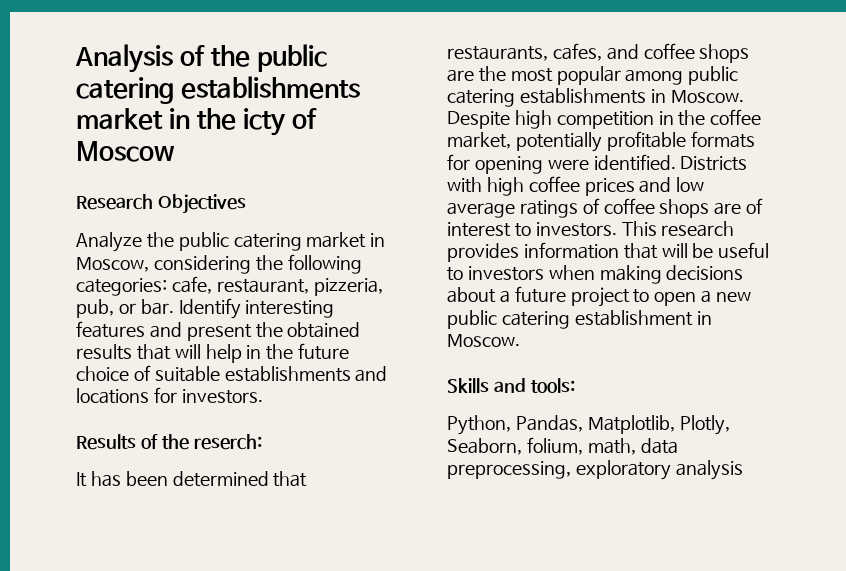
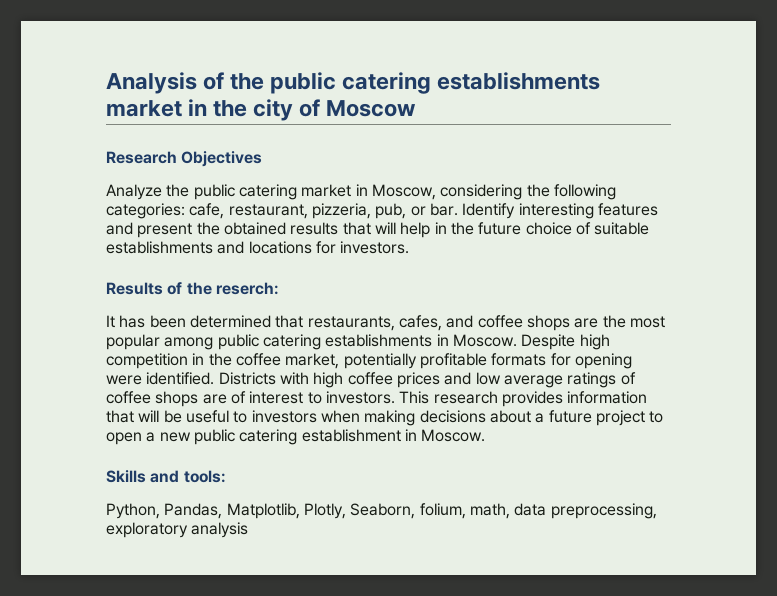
- Analysis of the public catering establishments market in the icty of Moscow
+ Analysis of the public catering establishments market in the city of Moscow

